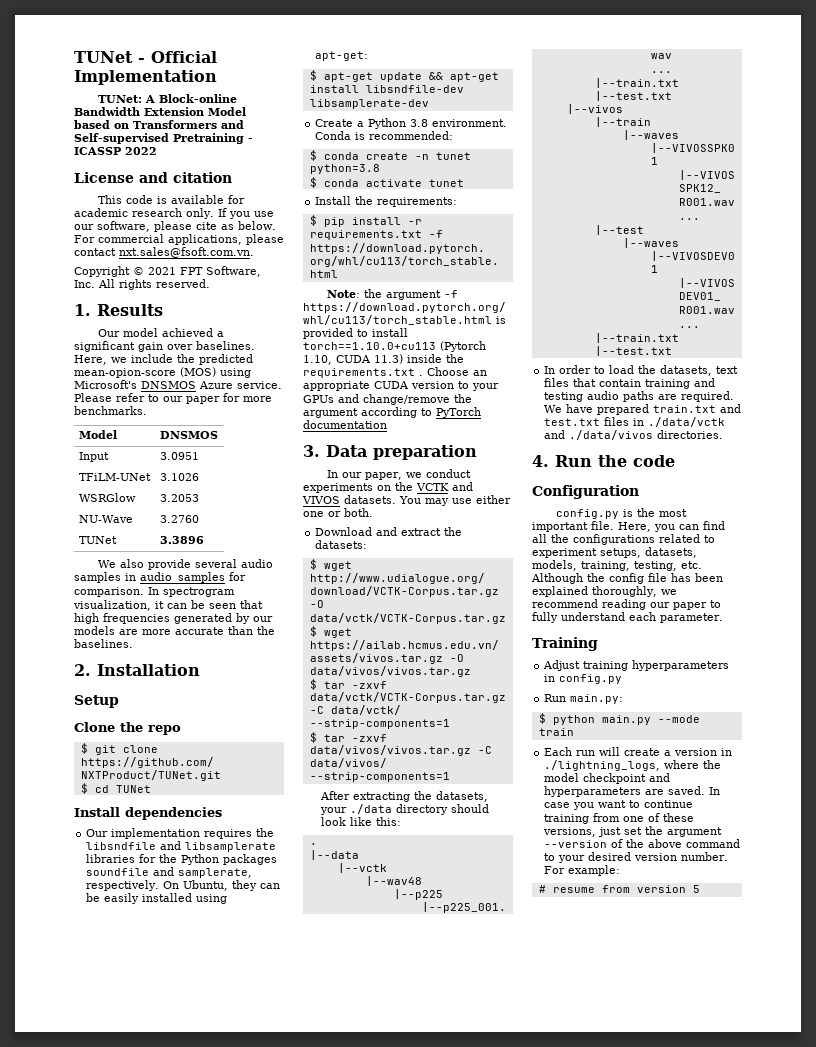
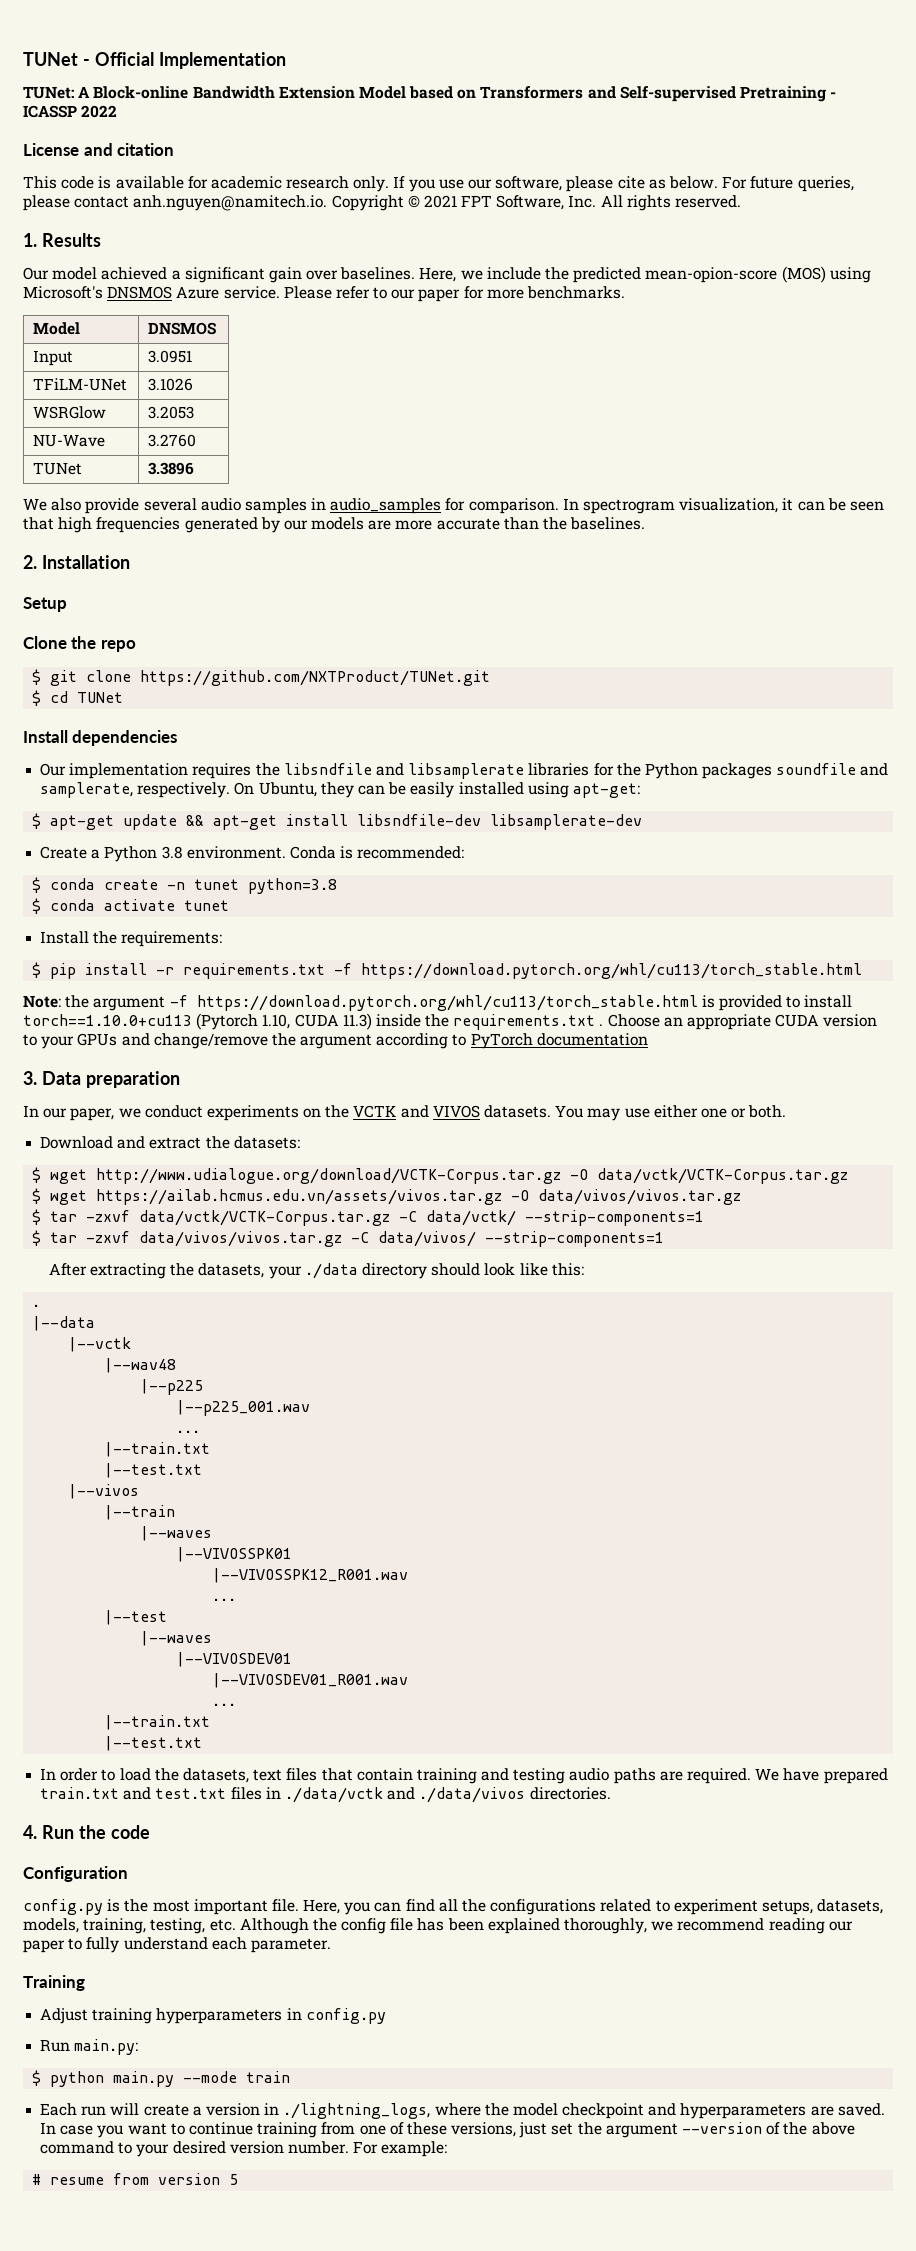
- For commercial applications, please contact nxt.sales@fsoft.com.vn.
- Copyright © 2021 FPT Software, Inc. All rights reserved.
+ For future queries, please contact anh.nguyen@namitech.io. Copyright © 2021 FPT Software, Inc. All rights reserved.

